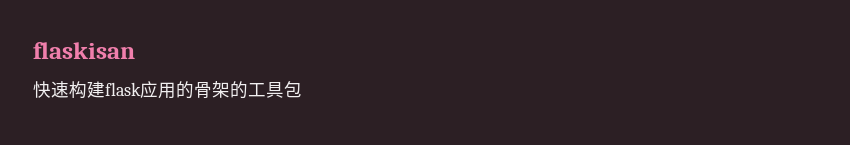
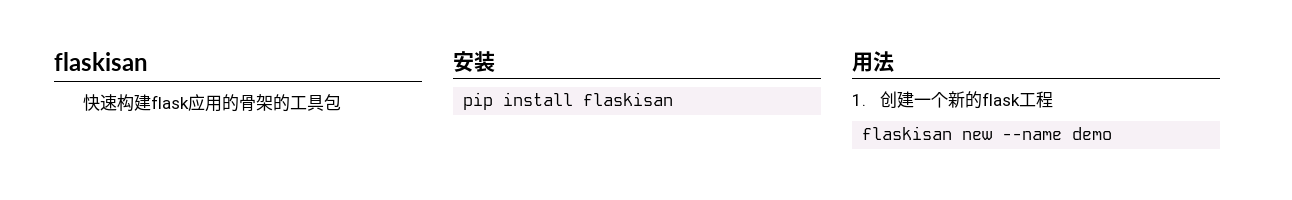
+ 安装
+ pip install flaskisan
+ 用法
+ 1.创建一个新的flask工程
+ flaskisan new --name demo

